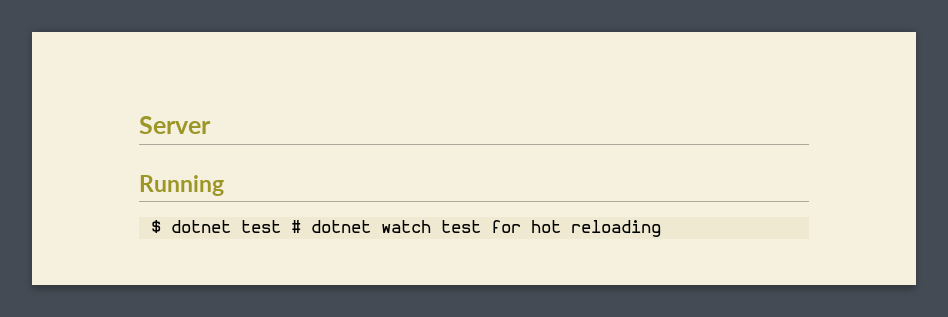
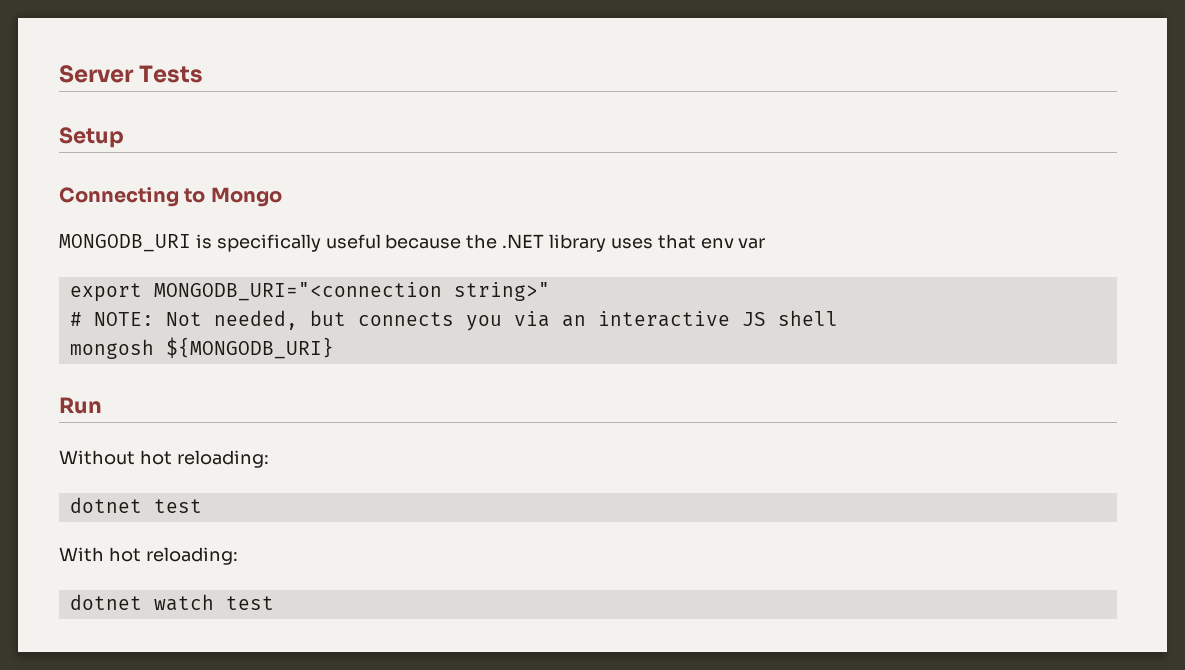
- Server
- Running
- $ dotnet test # dotnet watch test for hot reloading
+ Server Tests
+ Setup
+ Connecting to Mongo
+ MONGODB_URI is specifically useful because the .NET library uses that env var
+ export MONGODB_URI="<connection string>"
+ # NOTE: Not needed, but connects you via an interactive JS shell
+ mongosh ${MONGODB_URI}
+ Run
+ Without hot reloading:
+ dotnet test
+ With hot reloading:
+ dotnet watch test

